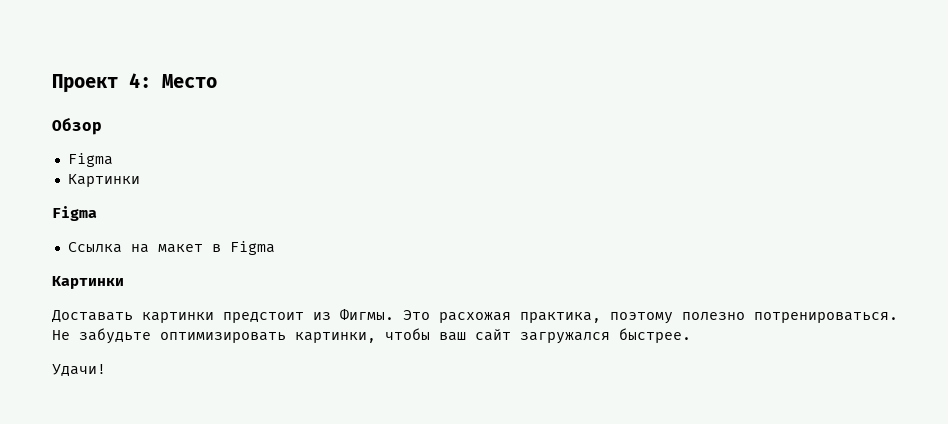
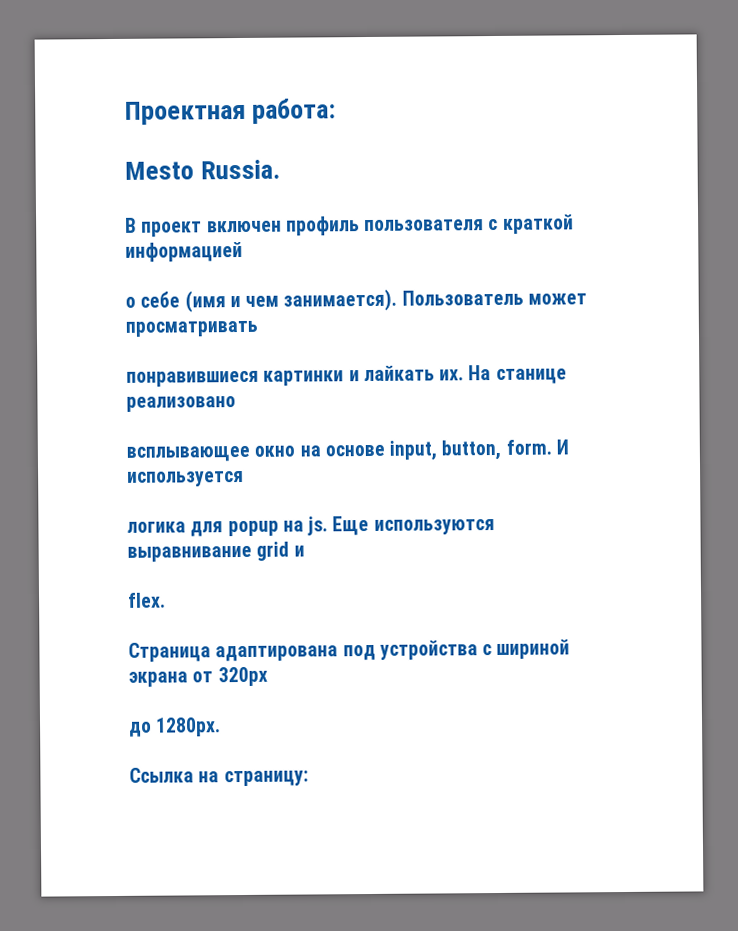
- Проект 4: Место
- Обзор
- Figma
- Картинки
- Figma
- Ссылка на макет в Figma
- Картинки
- Доставать картинки предстоит из Фигмы. Это расхожая практика, поэтому полезно потренироваться. Не забудьте оптимизировать картинки, чтобы ваш сайт загружался быстрее.
- Удачи!
+ Проектная работа:
+ Mesto Russia.
+ В проект включен профиль пользователя с краткой информацией
+ о себе (имя и чем занимается). Пользователь может просматривать
+ понравившиеся картинки и лайкать их. На станице реализовано
+ всплывающее окно на основе input, button, form. И используется
+ логика для popup на js. Еще используются выравнивание grid и
+ flex.
+ Страница адаптирована под устройства с шириной экрана от 320px
+ до 1280px.
+ Ссылка на страницу:

